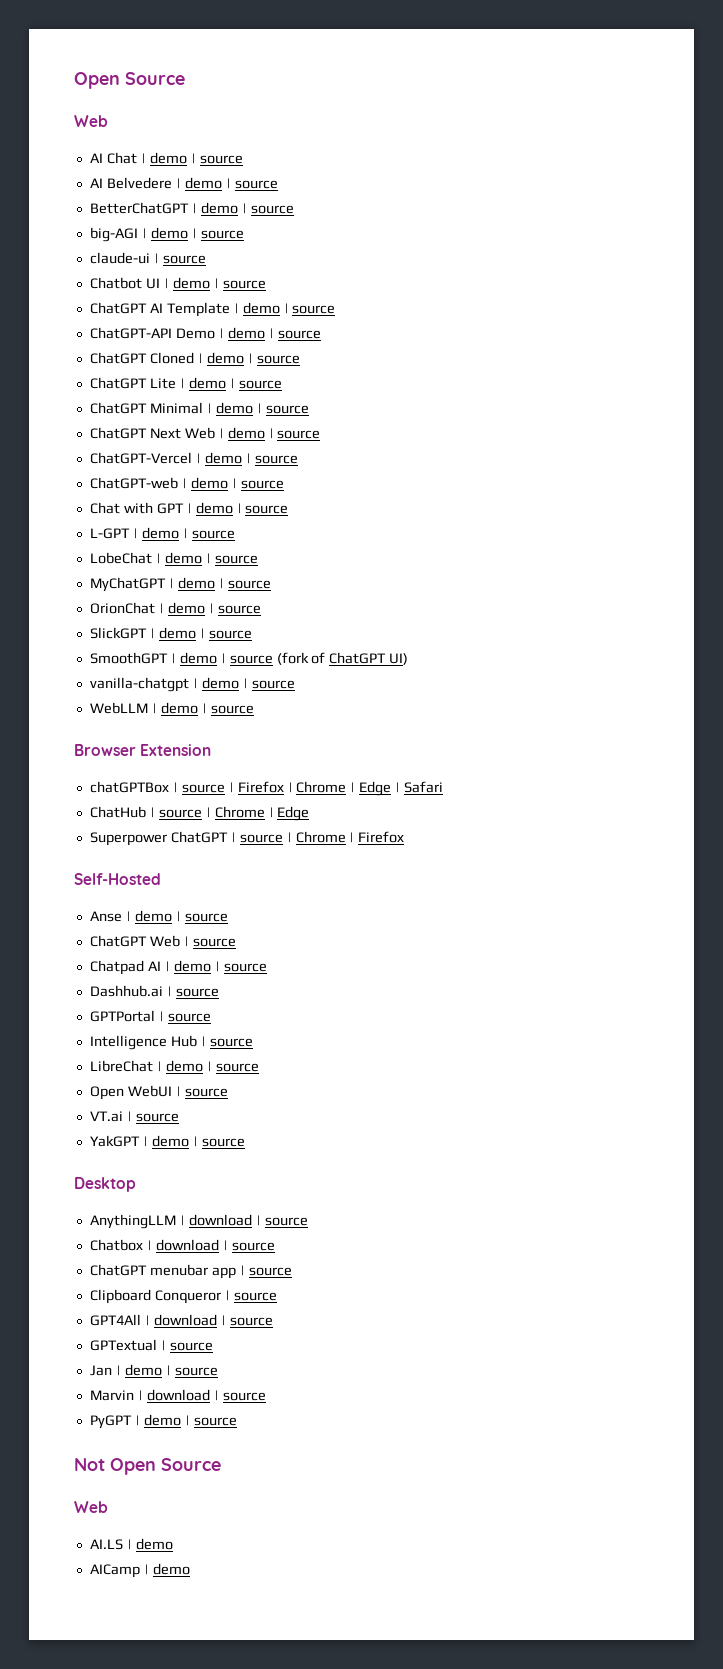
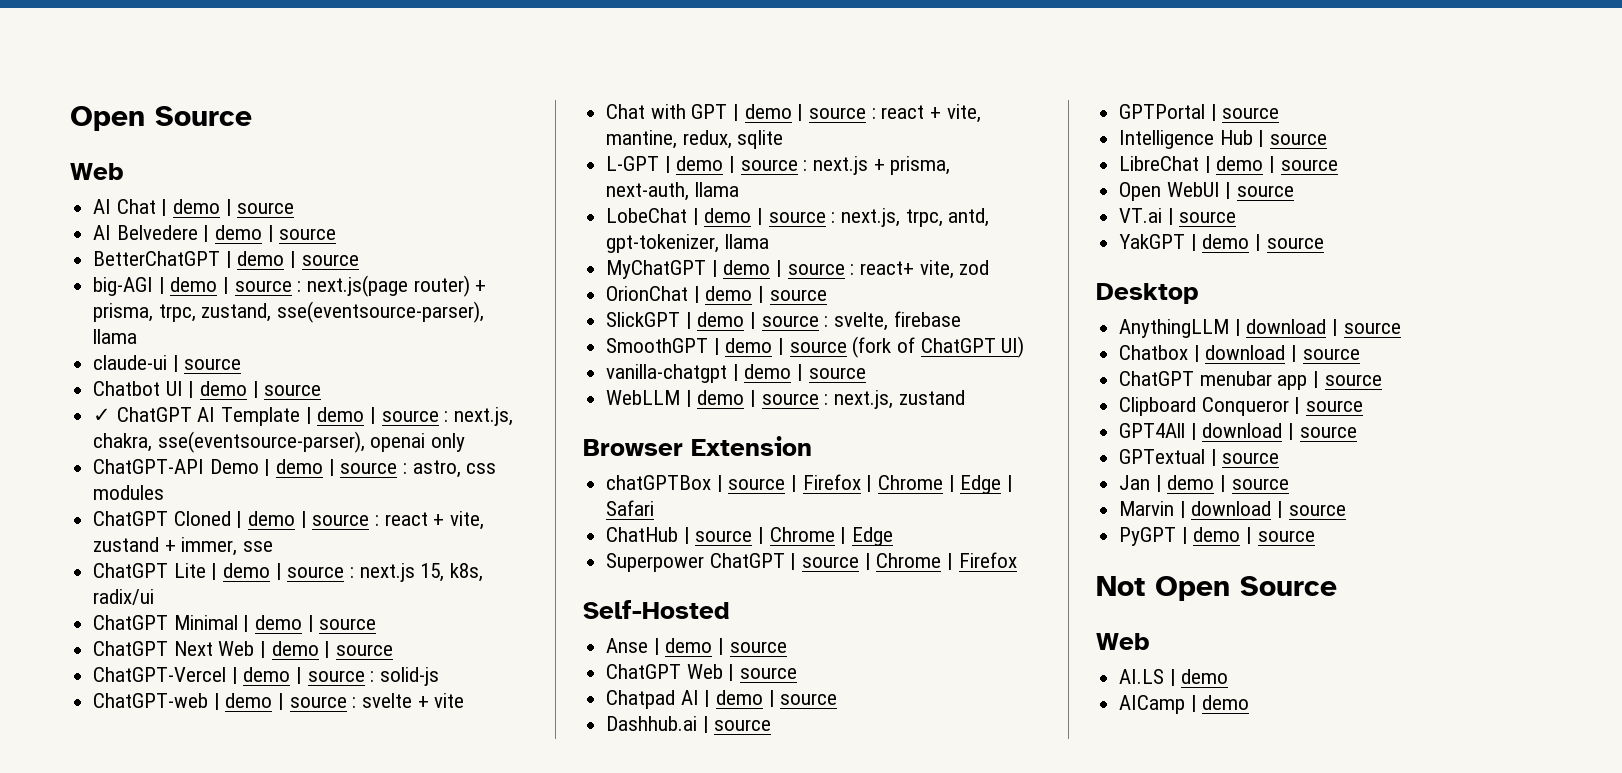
- big-AGI | demo | source
+ big-AGI | demo | source : next.js(page router) + prisma, trpc, zustand, sse(eventsource-parser), llama
- ChatGPT AI Template | demo | source
+ ✓ ChatGPT AI Template | demo | source : next.js, chakra, sse(eventsource-parser), openai only
- ChatGPT-API Demo | demo | source
+ ChatGPT-API Demo | demo | source : astro, css modules
- ChatGPT Cloned | demo | source
+ ChatGPT Cloned | demo | source : react + vite, zustand + immer, sse
- ChatGPT Lite | demo | source
+ ChatGPT Lite | demo | source : next.js 15, k8s, radix/ui
- ChatGPT-Vercel | demo | source
+ ChatGPT-Vercel | demo | source : solid-js
- ChatGPT-web | demo | source
+ ChatGPT-web | demo | source : svelte + vite
- Chat with GPT | demo | source
+ Chat with GPT | demo | source : react + vite, mantine, redux, sqlite
- L-GPT | demo | source
+ L-GPT | demo | source : next.js + prisma, next-auth, llama
- LobeChat | demo | source
+ LobeChat | demo | source : next.js, trpc, antd, gpt-tokenizer, llama
- MyChatGPT | demo | source
+ MyChatGPT | demo | source : react+ vite, zod
- SlickGPT | demo | source
+ SlickGPT | demo | source : svelte, firebase
- WebLLM | demo | source
+ WebLLM | demo | source : next.js, zustand

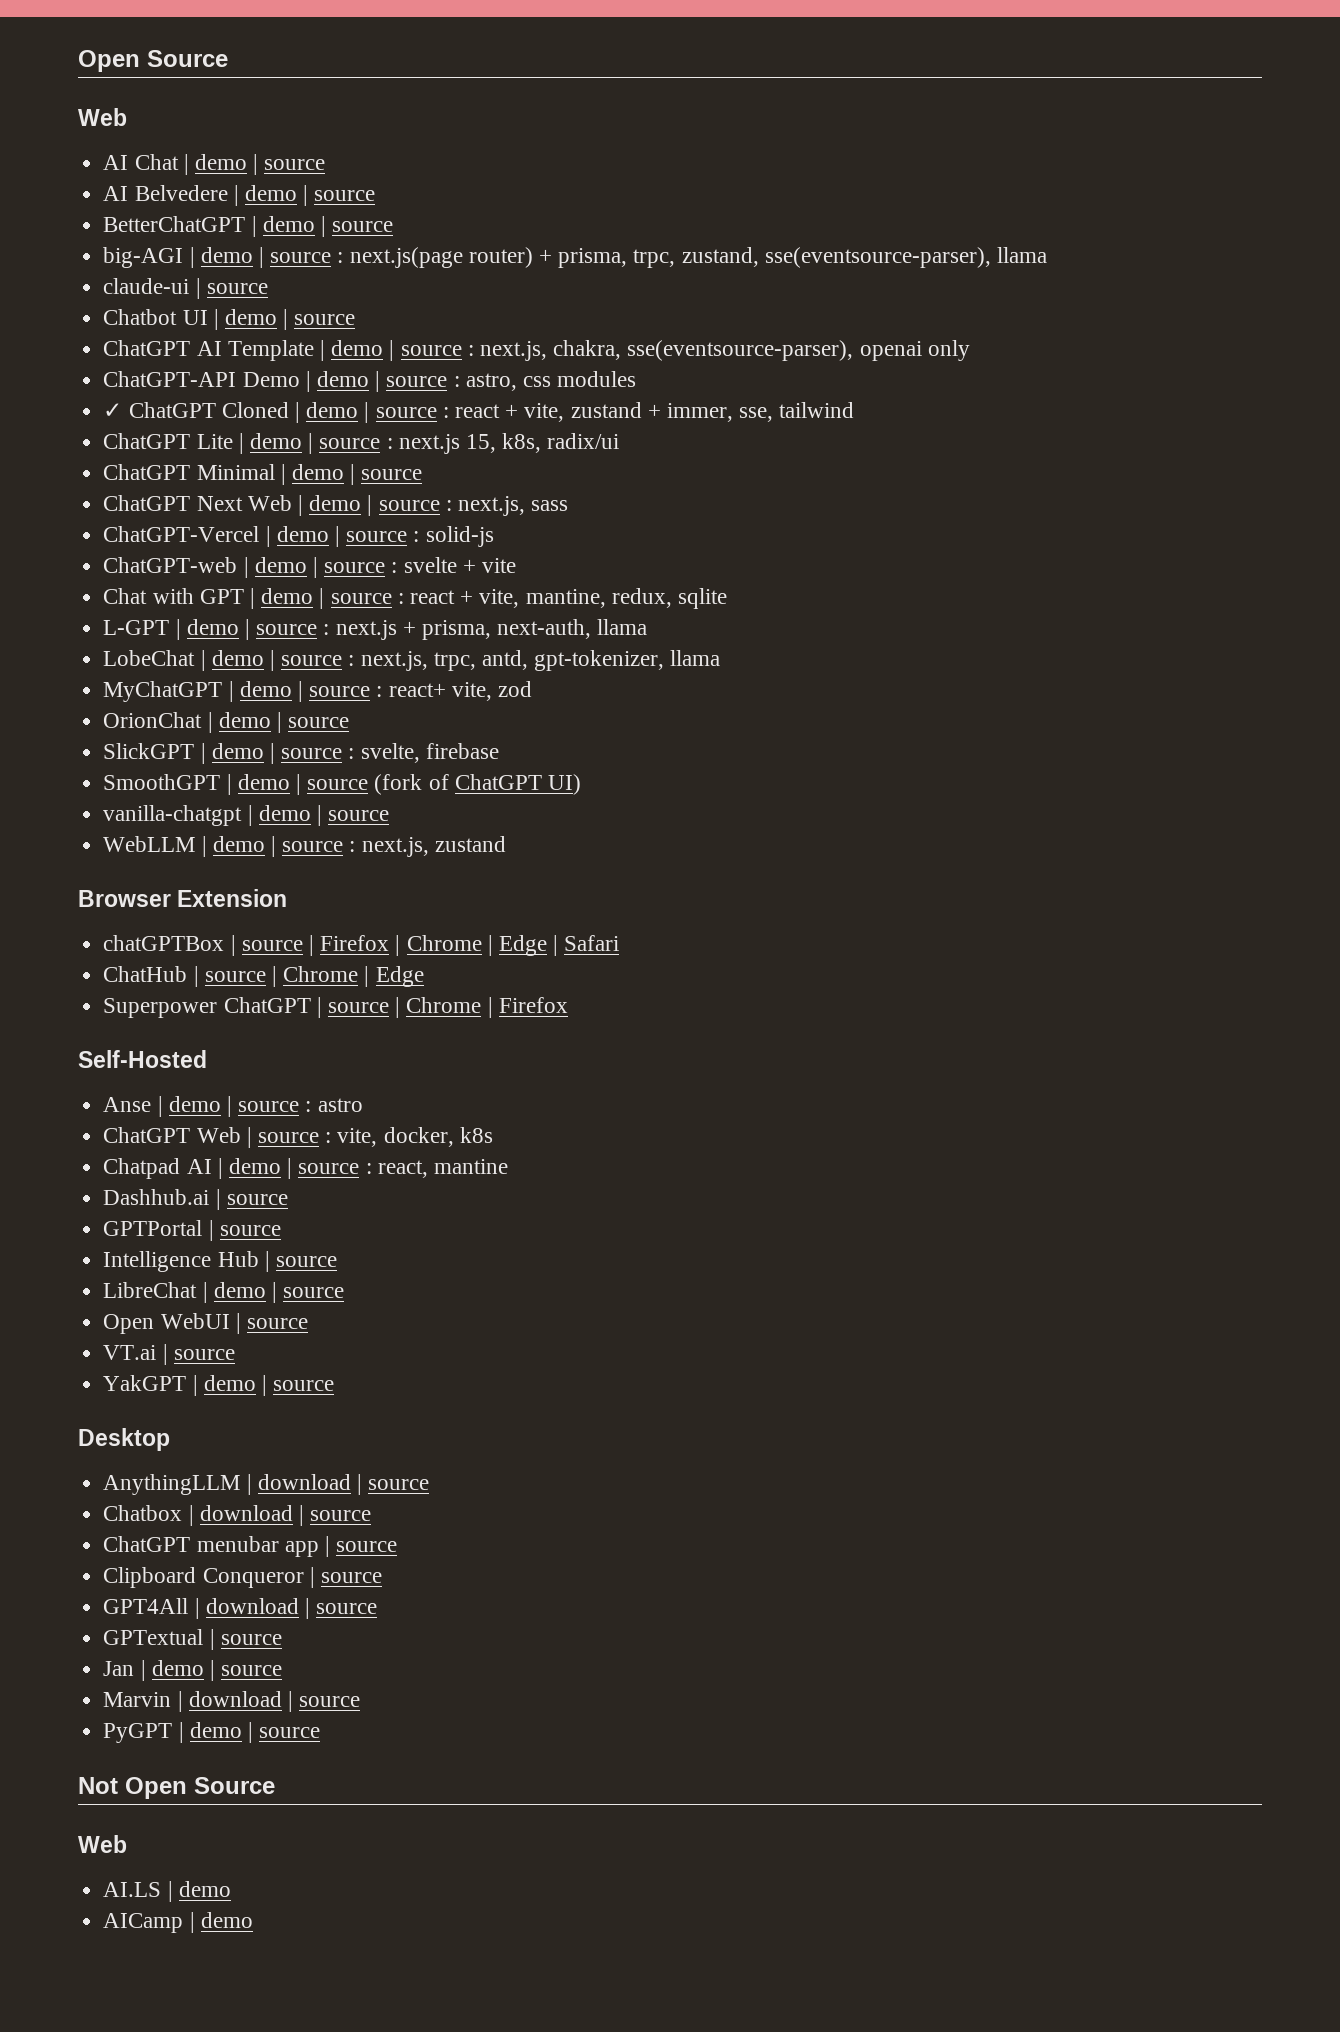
- ✓ ChatGPT AI Template | demo | source : next.js, chakra, sse(eventsource-parser), openai only
+ ChatGPT AI Template | demo | source : next.js, chakra, sse(eventsource-parser), openai only
- ChatGPT Cloned | demo | source : react + vite, zustand + immer, sse
+ ✓ ChatGPT Cloned | demo | source : react + vite, zustand + immer, sse, tailwind
- ChatGPT Next Web | demo | source
+ ChatGPT Next Web | demo | source : next.js, sass
- Anse | demo | source
+ Anse | demo | source : astro
- ChatGPT Web | source
+ ChatGPT Web | source : vite, docker, k8s
- Chatpad AI | demo | source
+ Chatpad AI | demo | source : react, mantine

